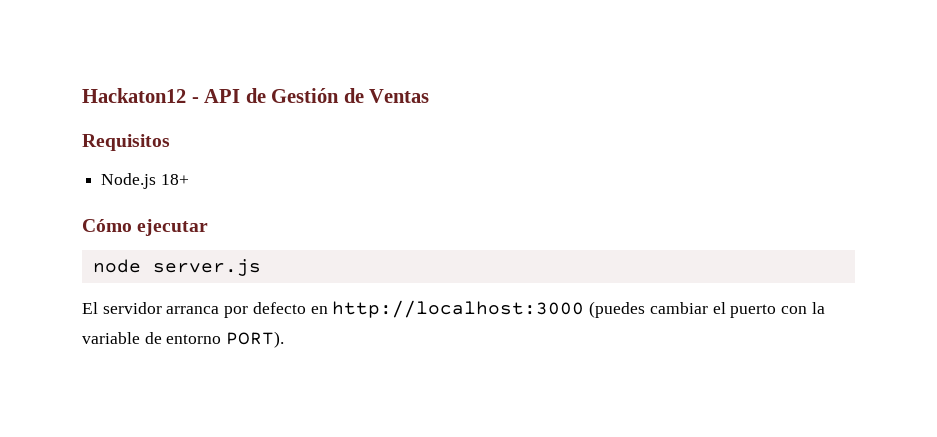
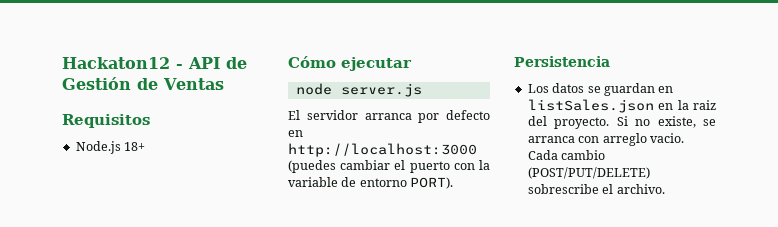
+ Persistencia
+ Los datos se guardan en listSales.json en la raiz del proyecto. Si no existe, se arranca con arreglo vacio. Cada cambio (POST/PUT/DELETE) sobrescribe el archivo.

